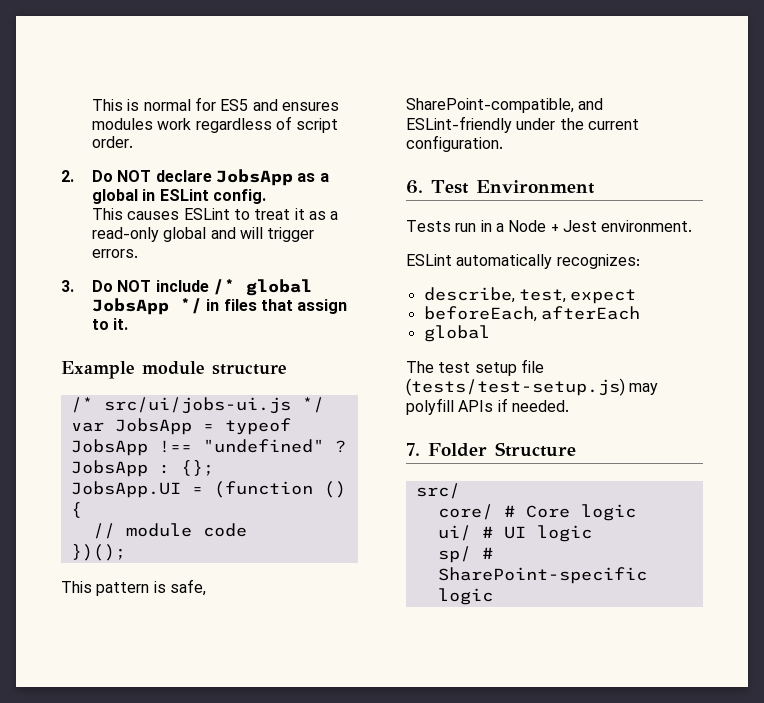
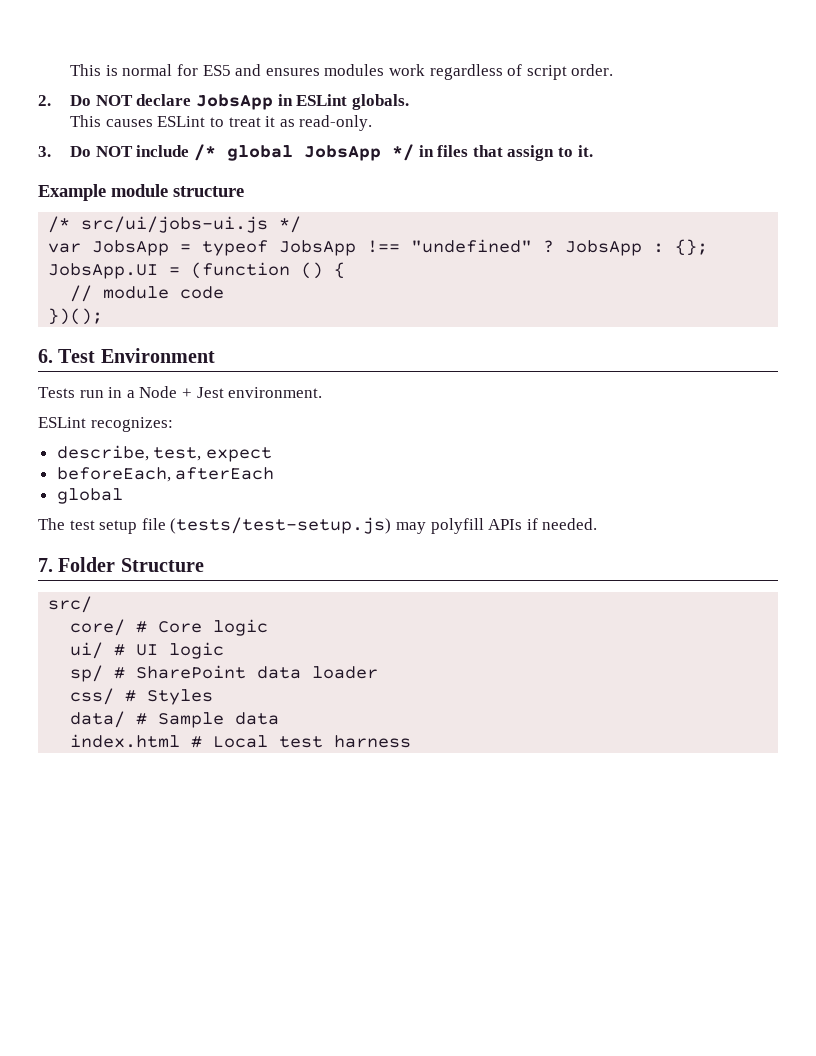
- 2. Do NOT declare JobsApp as a global in ESLint config.
+ 2. Do NOT declare JobsApp in ESLint globals.
- This causes ESLint to treat it as a read-only global and will trigger errors.
+ This causes ESLint to treat it as read‑only.
- This pattern is safe, SharePoint-compatible, and ESLint-friendly under the current configuration.
- ESLint automatically recognizes:
+ ESLint recognizes:
- sp/ # SharePoint-specific logic
+ sp/ # SharePoint data loader
+ css/ # Styles
+ data/ # Sample data
+ index.html # Local test harness

